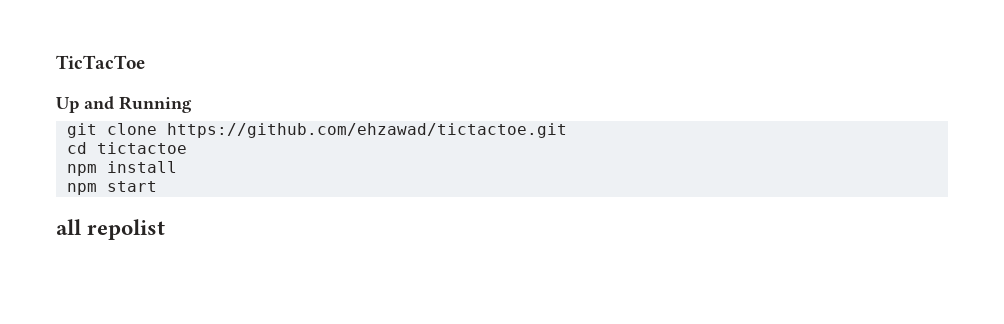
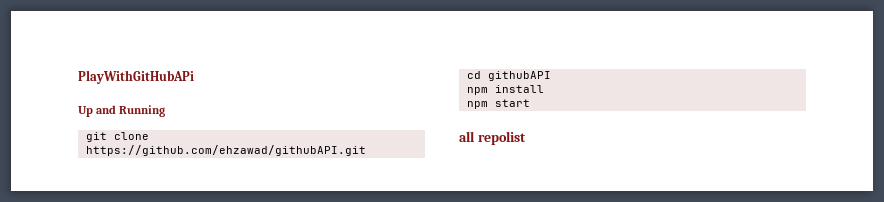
- TicTacToe
+ PlayWithGitHubAPi
- git clone https://github.com/ehzawad/tictactoe.git
+ git clone https://github.com/ehzawad/githubAPI.git
- cd tictactoe
+ cd githubAPI

